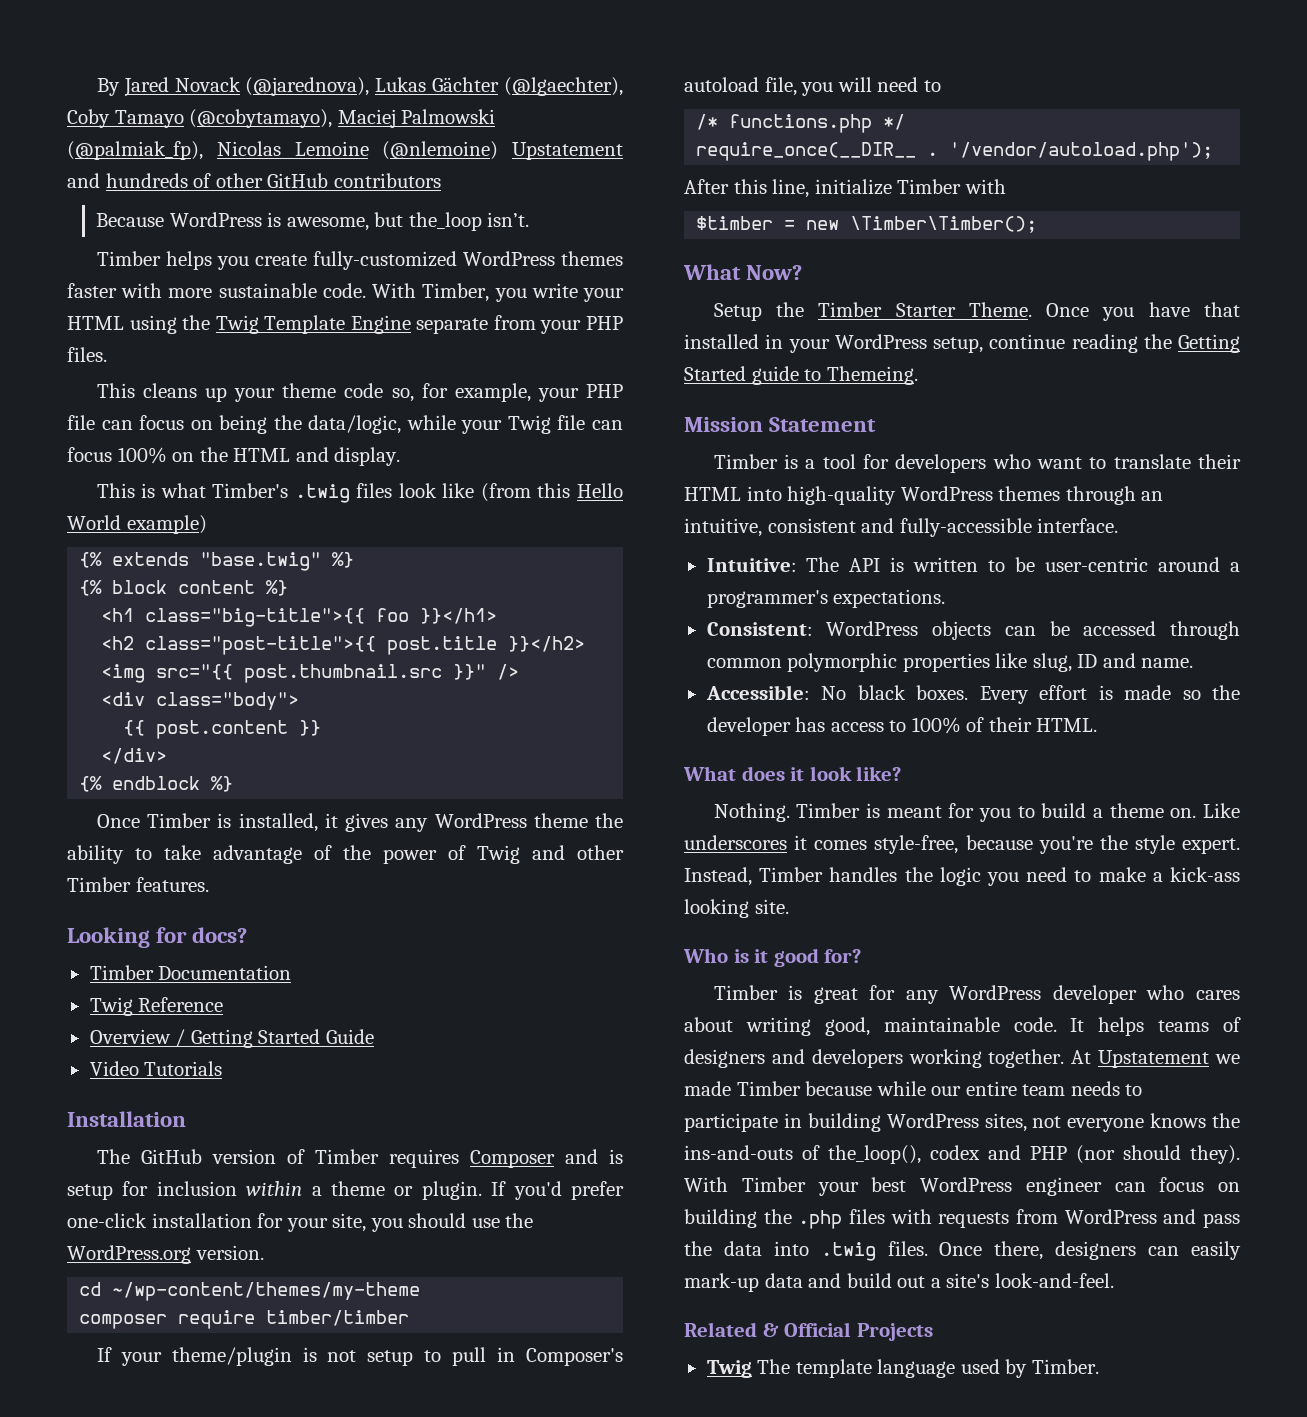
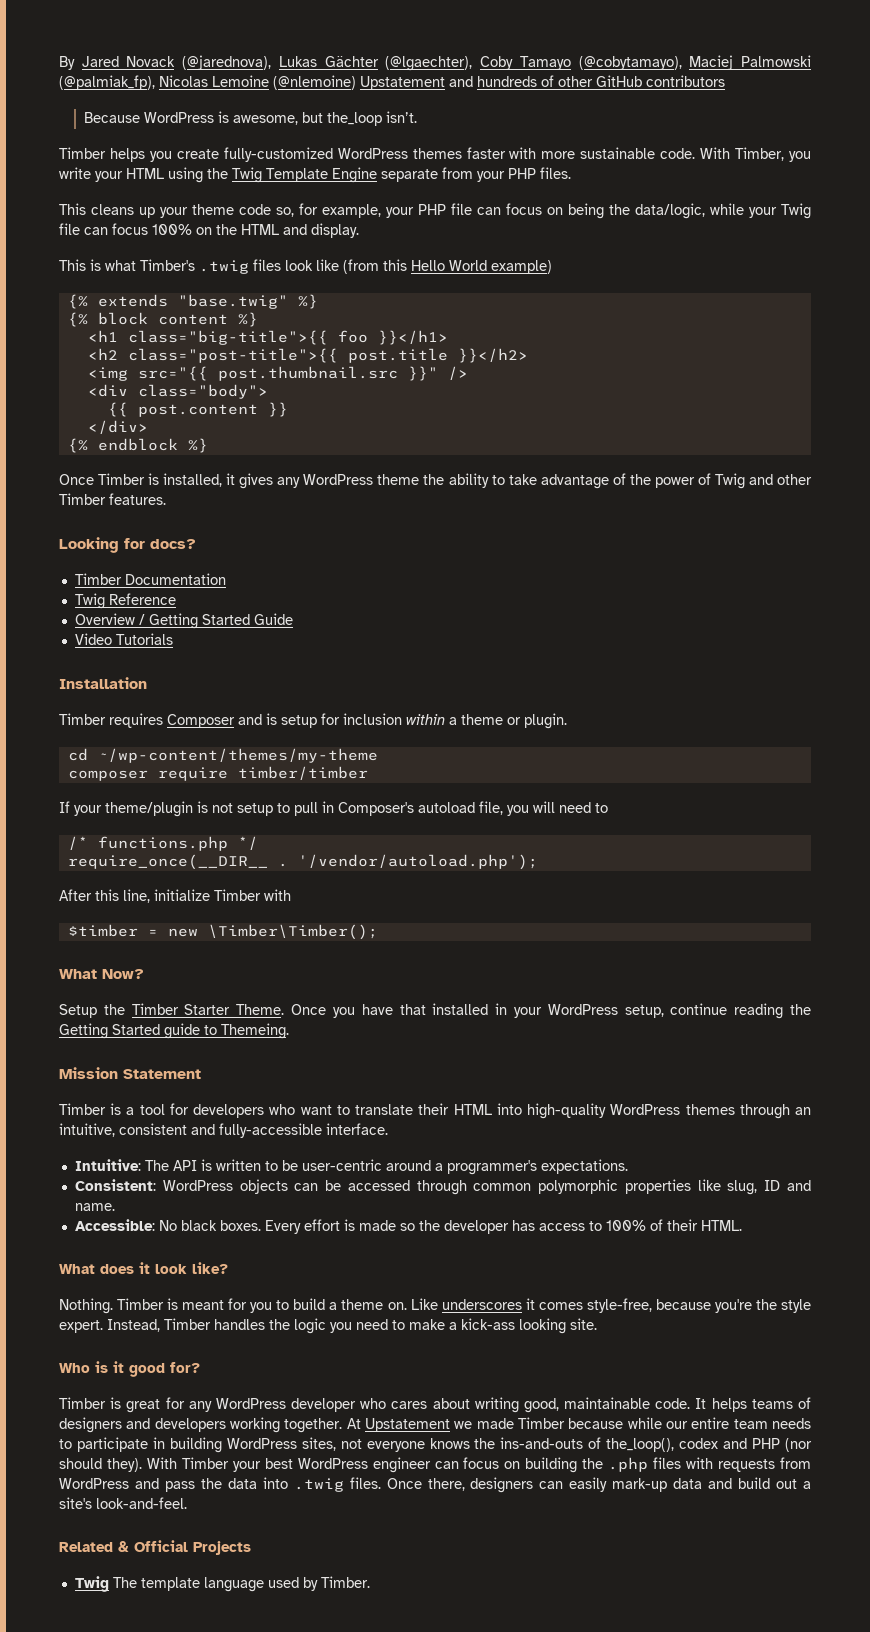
- The GitHub version of Timber requires Composer and is setup for inclusion within a theme or plugin. If you'd prefer one-click installation for your site, you should use the WordPress.org version.
+ Timber requires Composer and is setup for inclusion within a theme or plugin.

